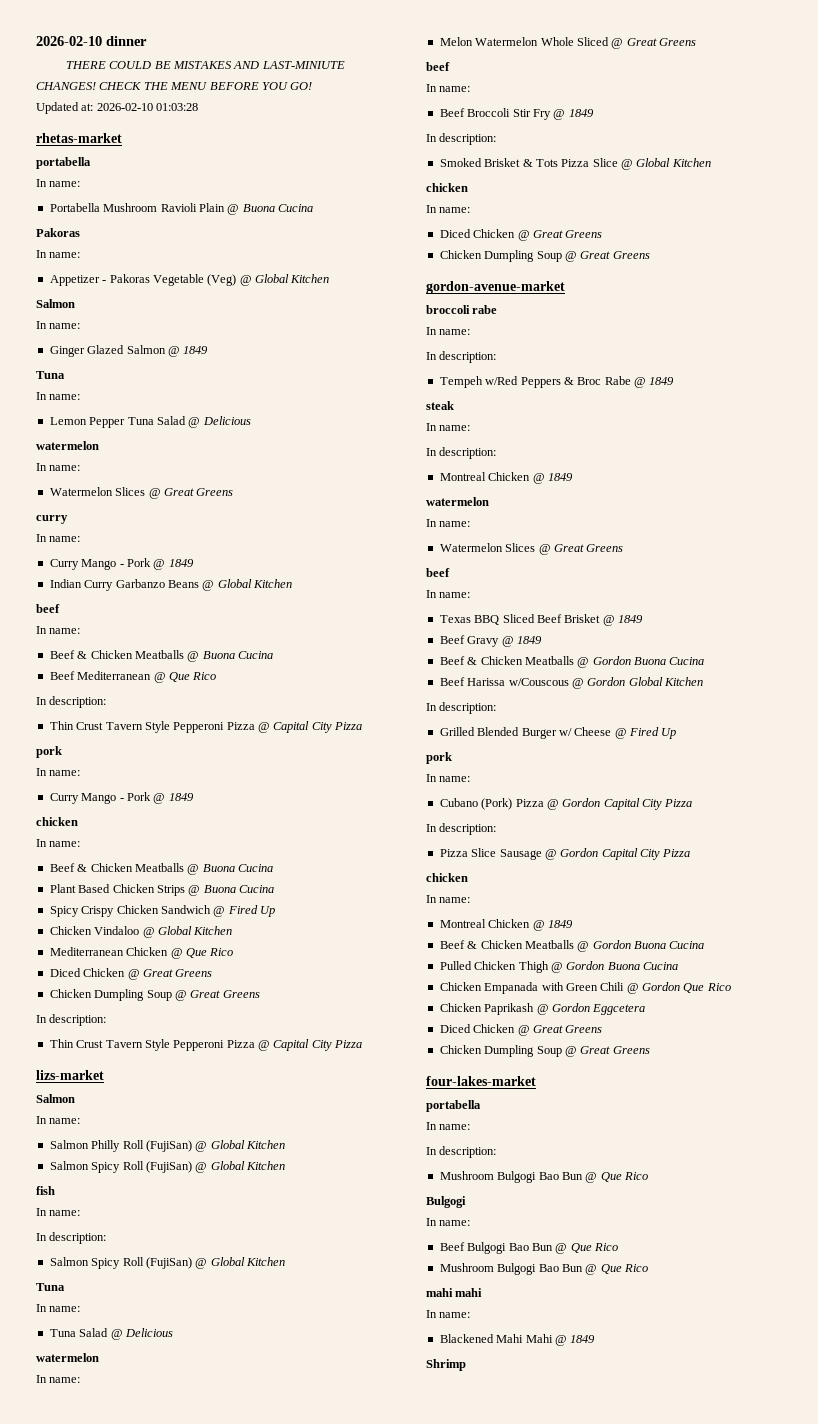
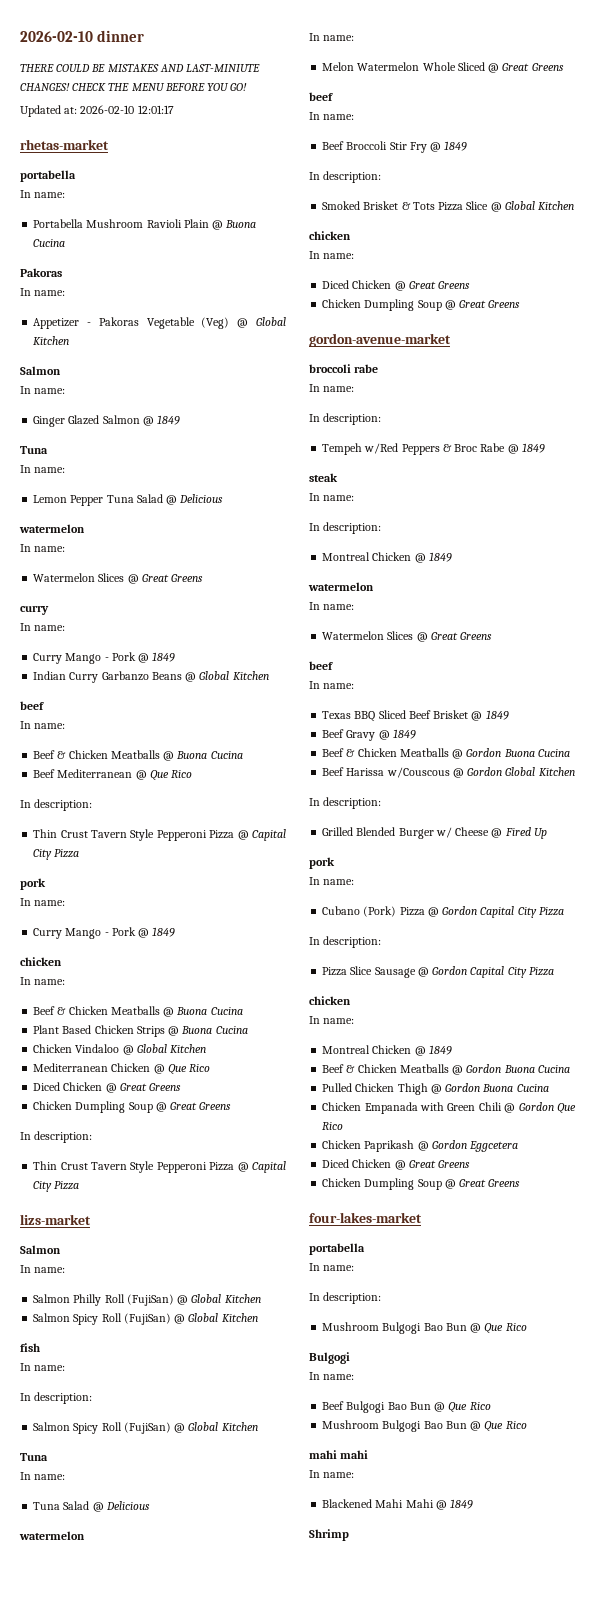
- Updated at: 2026-02-10 01:03:28
+ Updated at: 2026-02-10 12:01:17
- Spicy Crispy Chicken Sandwich @ Fired Up

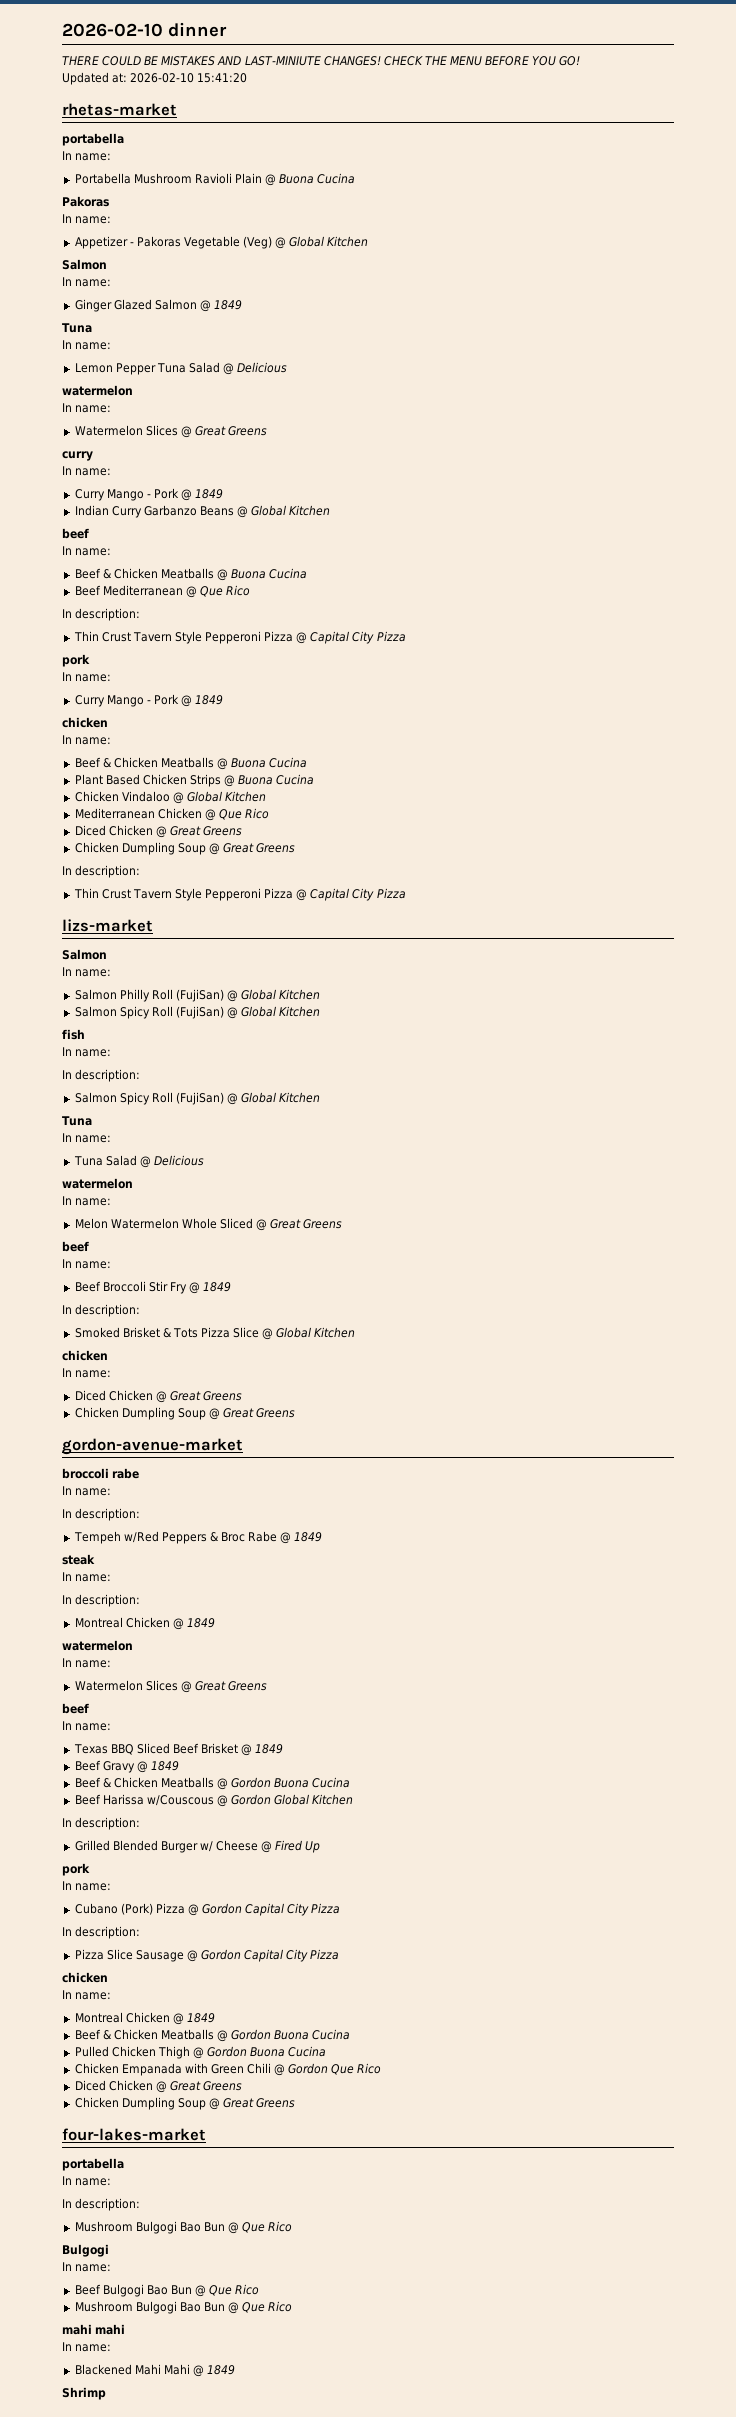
- Updated at: 2026-02-10 12:01:17
+ Updated at: 2026-02-10 15:41:20
- Chicken Paprikash @ Gordon Eggcetera

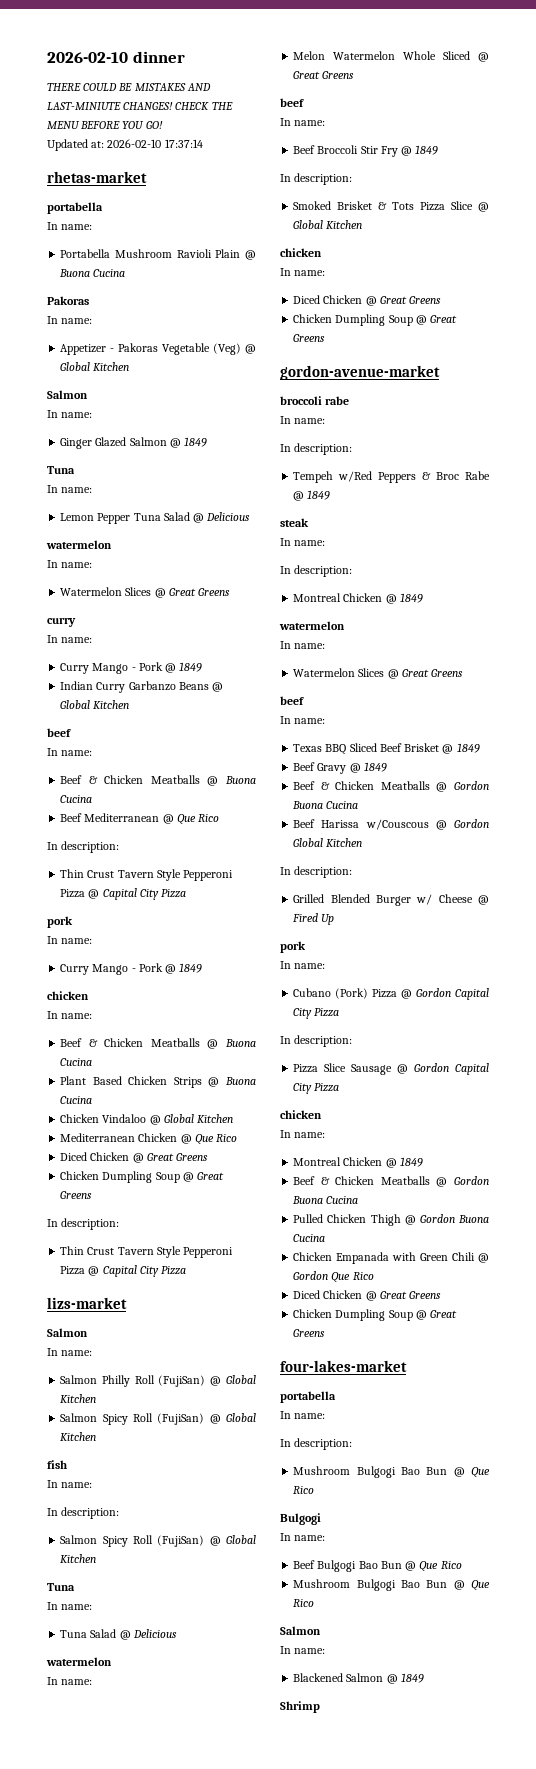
- Updated at: 2026-02-10 15:41:20
+ Updated at: 2026-02-10 17:37:14
  Beef Bulgogi Bao Bun @ Que Rico
  Mushroom Bulgogi Bao Bun @ Que Rico
- mahi mahi
+ Salmon
- Blackened Mahi Mahi @ 1849
+ Blackened Salmon @ 1849

